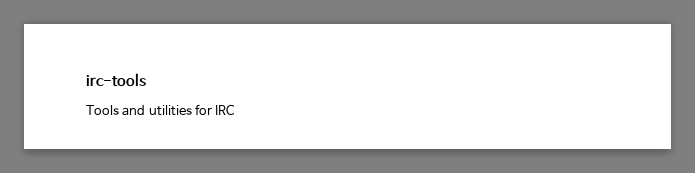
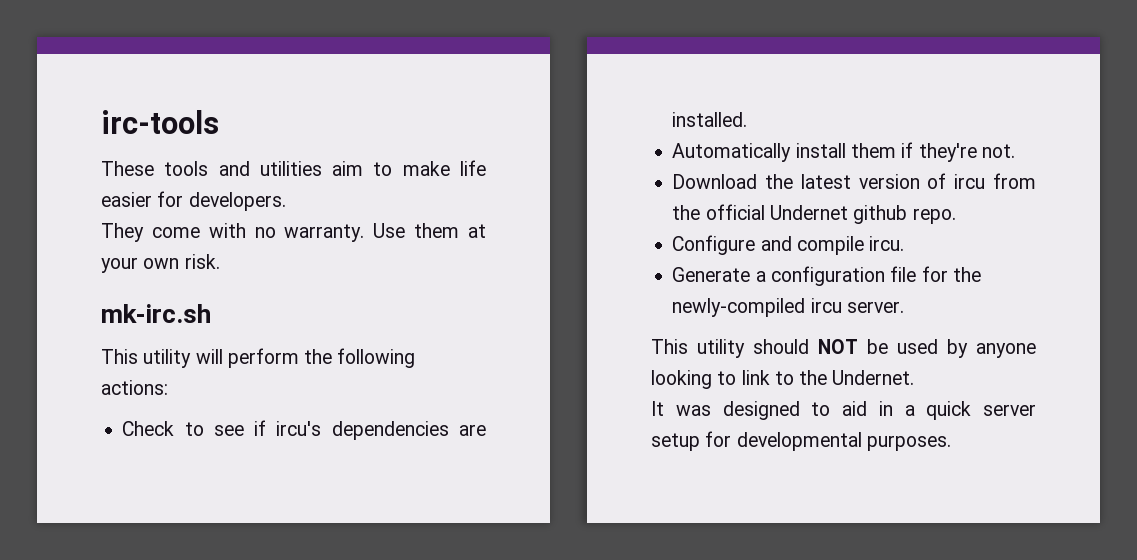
- Tools and utilities for IRC
+ These tools and utilities aim to make life easier for developers.
+ They come with no warranty. Use them at your own risk.
+ mk-irc.sh
+ This utility will perform the following actions:
+ Check to see if ircu's dependencies are installed.
+ Automatically install them if they're not.
+ Download the latest version of ircu from the official Undernet github repo.
+ Configure and compile ircu.
+ Generate a configuration file for the newly-compiled ircu server.
+ This utility should NOT be used by anyone looking to link to the Undernet.
+ It was designed to aid in a quick server setup for developmental purposes.

